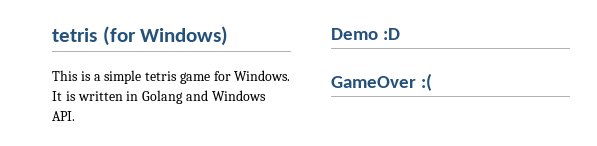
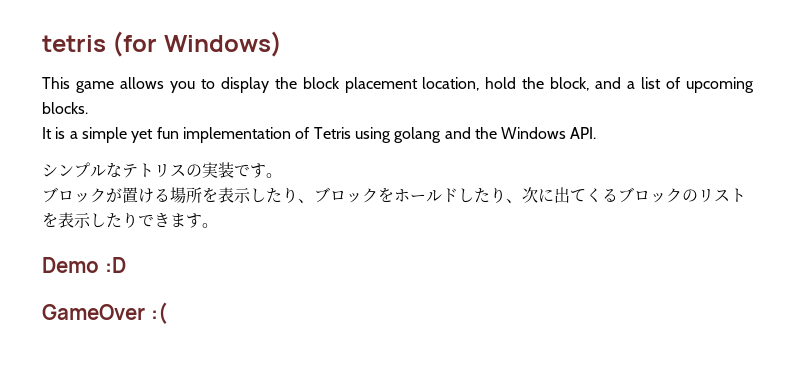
- This is a simple tetris game for Windows. It is written in Golang and Windows API.
+ This game allows you to display the block placement location, hold the block, and a list of upcoming blocks.
+ It is a simple yet fun implementation of Tetris using golang and the Windows API.
+ シンプルなテトリスの実装です。
+ ブロックが置ける場所を表示したり、ブロックをホールドしたり、次に出てくるブロックのリストを表示したりできます。

